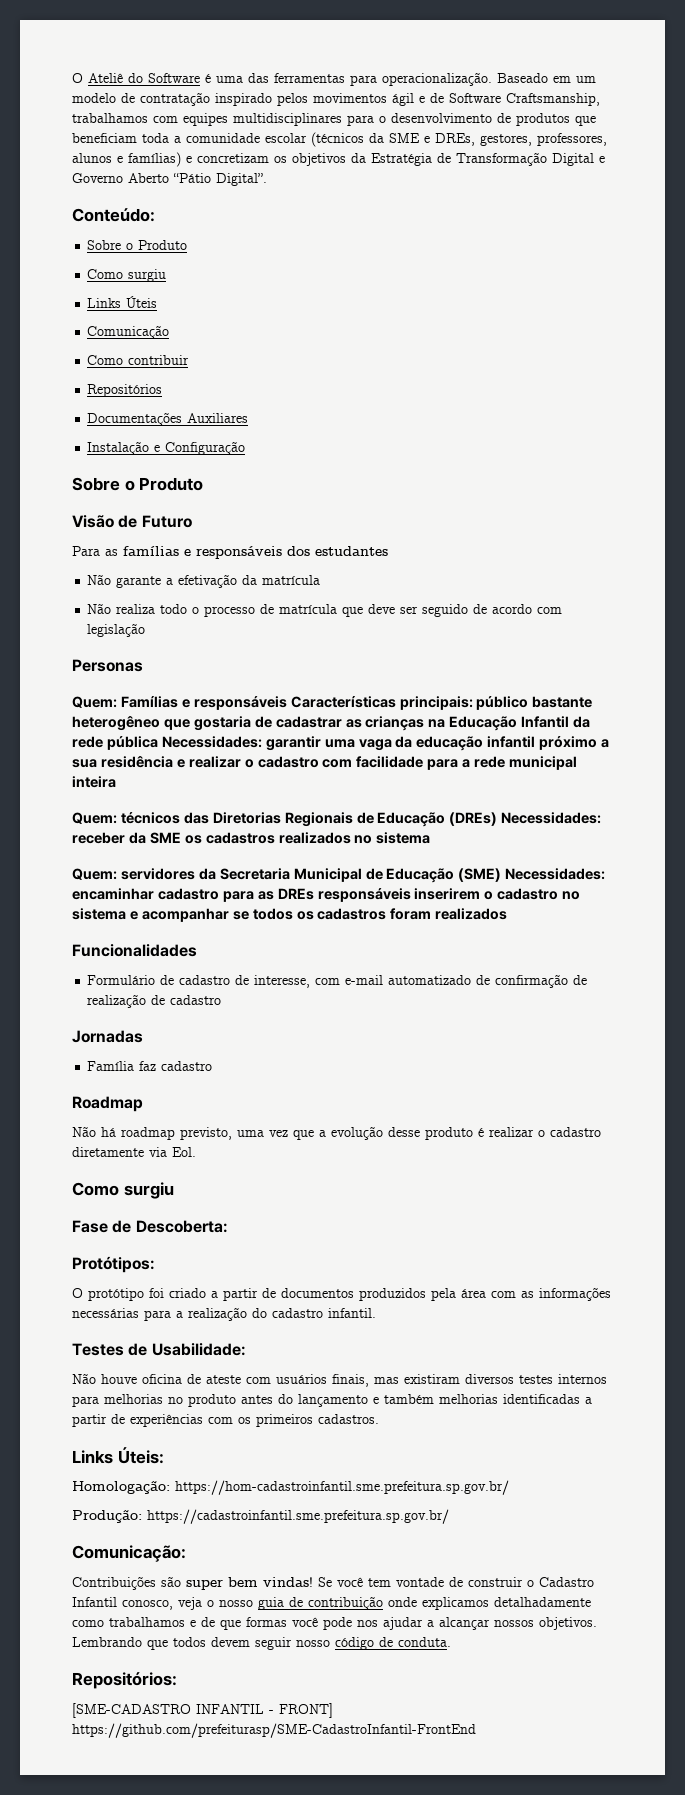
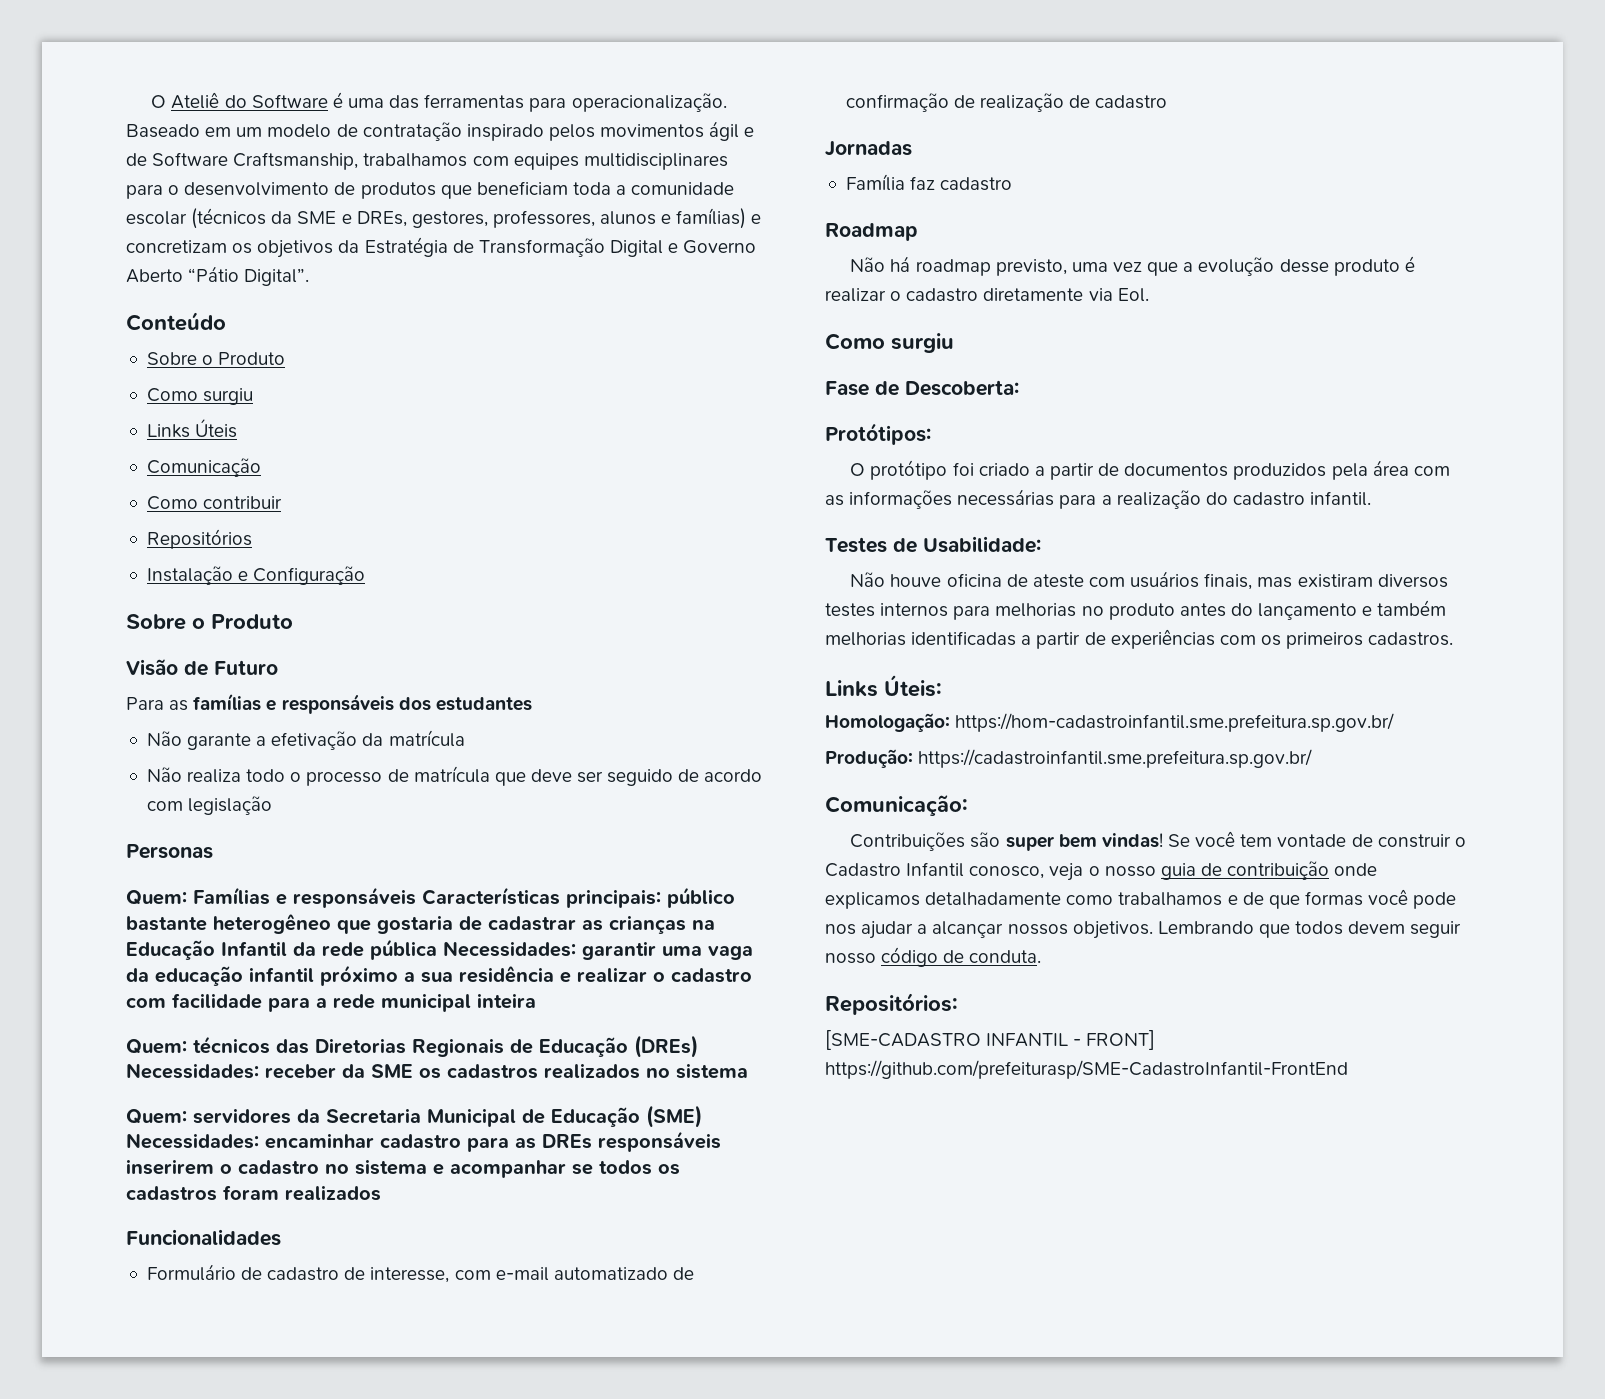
- Conteúdo:
+ Conteúdo
- Documentações Auxiliares

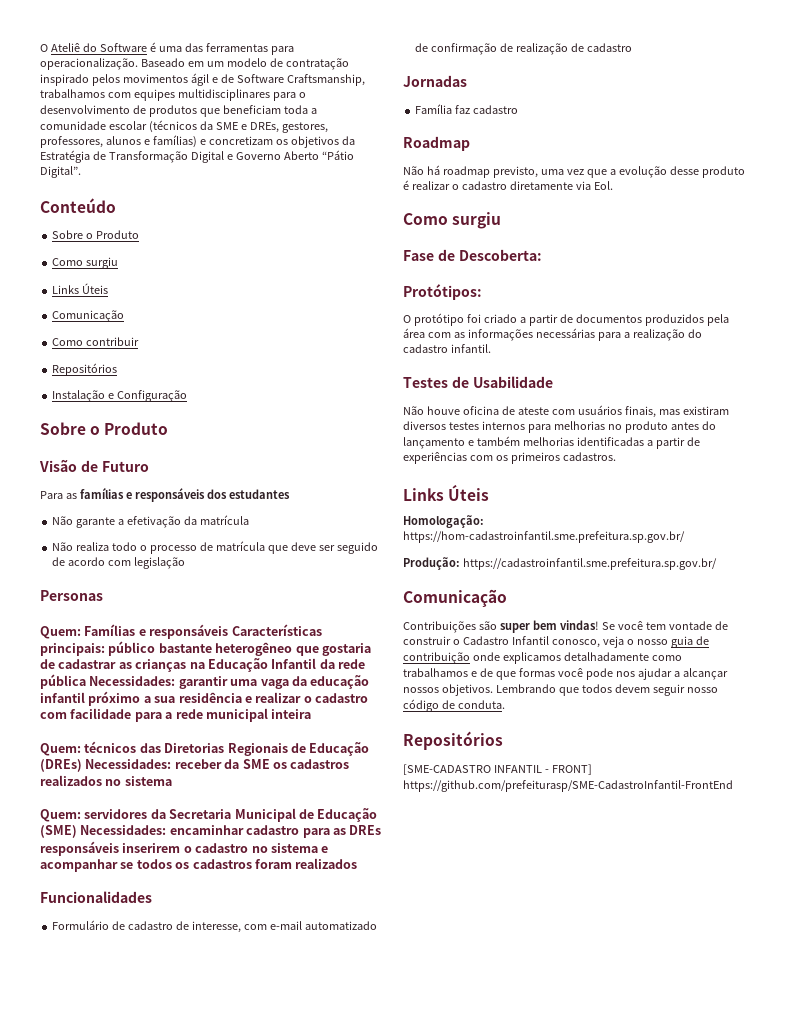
- Testes de Usabilidade:
+ Testes de Usabilidade
  Não houve oficina de ateste com usuários finais, mas existiram diversos testes internos para melhorias no produto antes do lançamento e também melhorias identificadas a partir de experiências com os primeiros cadastros.
- Links Úteis:
+ Links Úteis
  Produção: https://cadastroinfantil.sme.prefeitura.sp.gov.br/
- Comunicação:
+ Comunicação
  Lembrando que todos devem seguir nosso código de conduta.
- Repositórios:
+ Repositórios

